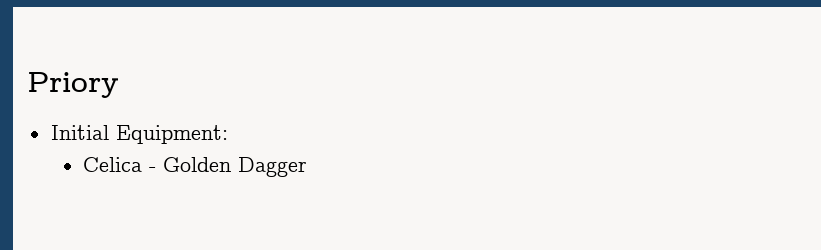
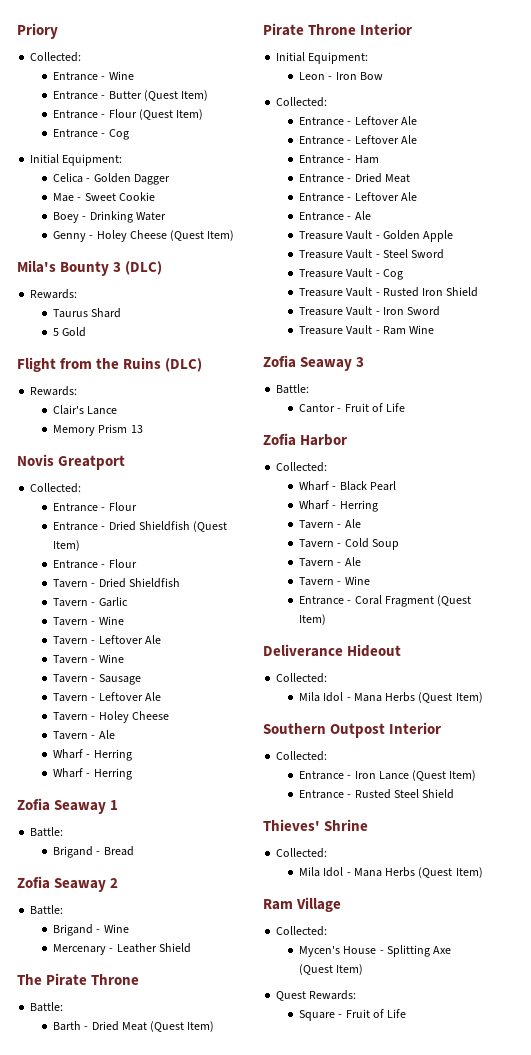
  Priory
+ Collected:
+ Entrance - Wine
+ Entrance - Butter (Quest Item)
+ Entrance - Flour (Quest Item)
+ Entrance - Cog
+ Mae - Sweet Cookie
+ Boey - Drinking Water
+ Genny - Holey Cheese (Quest Item)
+ Mila's Bounty 3 (DLC)
+ Rewards:
+ Taurus Shard
+ 5 Gold
+ Flight from the Ruins (DLC)
+ Rewards:
+ Clair's Lance
+ Memory Prism 13
+ Novis Greatport
+ Collected:
+ Entrance - Flour
+ Entrance - Dried Shieldfish (Quest Item)
+ Entrance - Flour
+ Tavern - Dried Shieldfish
+ Tavern - Garlic
+ Tavern - Wine
+ Tavern - Leftover Ale
+ Tavern - Wine
+ Tavern - Sausage
+ Tavern - Leftover Ale
+ Tavern - Holey Cheese
+ Tavern - Ale
+ Wharf - Herring
+ Wharf - Herring
+ Zofia Seaway 1
+ Battle:
+ Brigand - Bread
+ Zofia Seaway 2
+ Battle:
+ Brigand - Wine
+ Mercenary - Leather Shield
+ The Pirate Throne
+ Battle:
+ Barth - Dried Meat (Quest Item)
+ Pirate Throne Interior
+ Initial Equipment:
+ Leon - Iron Bow
+ Collected:
+ Entrance - Leftover Ale
+ Entrance - Leftover Ale
+ Entrance - Ham
+ Entrance - Dried Meat
+ Entrance - Leftover Ale
+ Entrance - Ale
+ Treasure Vault - Golden Apple
+ Treasure Vault - Steel Sword
+ Treasure Vault - Cog
+ Treasure Vault - Rusted Iron Shield
+ Treasure Vault - Iron Sword
+ Treasure Vault - Ram Wine
+ Zofia Seaway 3
+ Battle:
+ Cantor - Fruit of Life
+ Zofia Harbor
+ Collected:
+ Wharf - Black Pearl
+ Wharf - Herring
+ Tavern - Ale
+ Tavern - Cold Soup
+ Tavern - Ale
+ Tavern - Wine
+ Entrance - Coral Fragment (Quest Item)
+ Deliverance Hideout
+ Collected:
+ Mila Idol - Mana Herbs (Quest Item)
+ Southern Outpost Interior
+ Collected:
+ Entrance - Iron Lance (Quest Item)
+ Entrance - Rusted Steel Shield
+ Thieves' Shrine
+ Collected:
+ Mila Idol - Mana Herbs (Quest Item)
+ Ram Village
+ Collected:
+ Mycen's House - Splitting Axe (Quest Item)
+ Quest Rewards:
+ Square - Fruit of Life

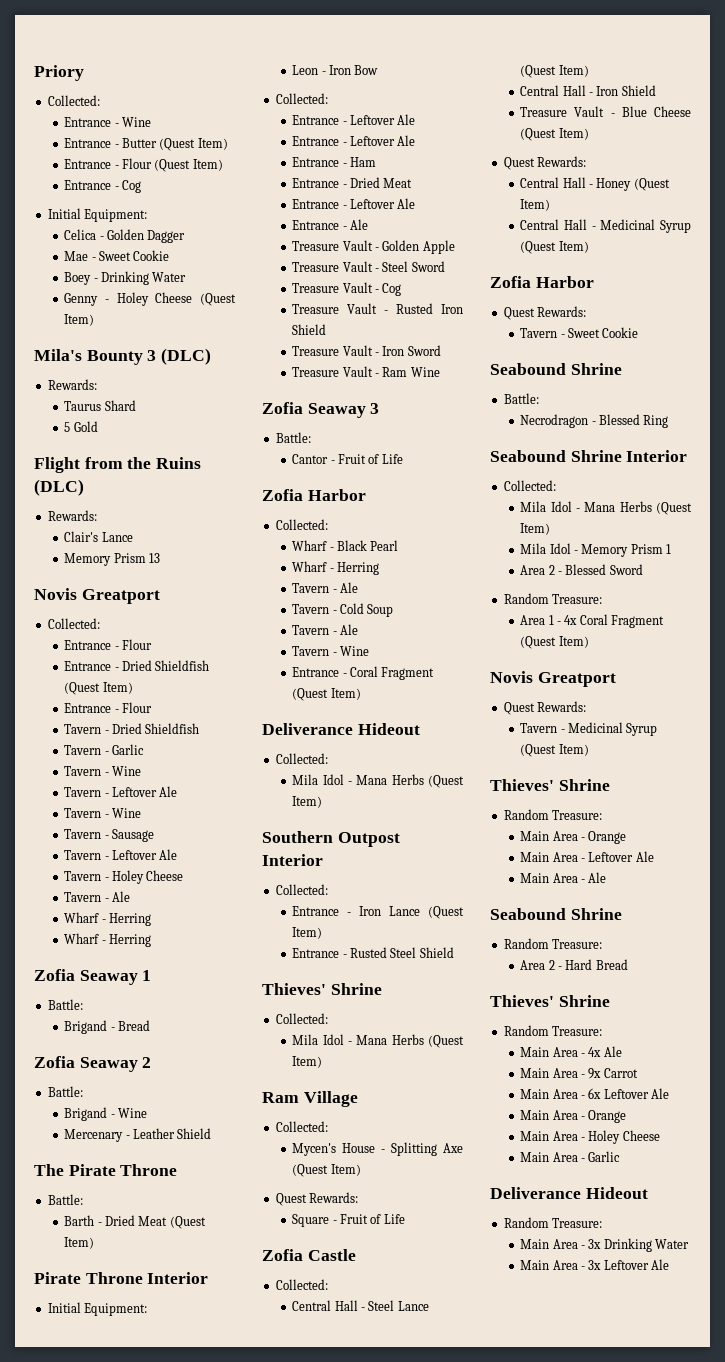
+ Zofia Castle
+ Collected:
+ Central Hall - Steel Lance (Quest Item)
+ Central Hall - Iron Shield
+ Treasure Vault - Blue Cheese (Quest Item)
+ Quest Rewards:
+ Central Hall - Honey (Quest Item)
+ Central Hall - Medicinal Syrup (Quest Item)
+ Zofia Harbor
+ Quest Rewards:
+ Tavern - Sweet Cookie
+ Seabound Shrine
+ Battle:
+ Necrodragon - Blessed Ring
+ Seabound Shrine Interior
+ Collected:
+ Mila Idol - Mana Herbs (Quest Item)
+ Mila Idol - Memory Prism 1
+ Area 2 - Blessed Sword
+ Random Treasure:
+ Area 1 - 4x Coral Fragment (Quest Item)
+ Novis Greatport
+ Quest Rewards:
+ Tavern - Medicinal Syrup (Quest Item)
+ Thieves' Shrine
+ Random Treasure:
+ Main Area - Orange
+ Main Area - Leftover Ale
+ Main Area - Ale
+ Seabound Shrine
+ Random Treasure:
+ Area 2 - Hard Bread
+ Thieves' Shrine
+ Random Treasure:
+ Main Area - 4x Ale
+ Main Area - 9x Carrot
+ Main Area - 6x Leftover Ale
+ Main Area - Orange
+ Main Area - Holey Cheese
+ Main Area - Garlic
+ Deliverance Hideout
+ Random Treasure:
+ Main Area - 3x Drinking Water
+ Main Area - 3x Leftover Ale

